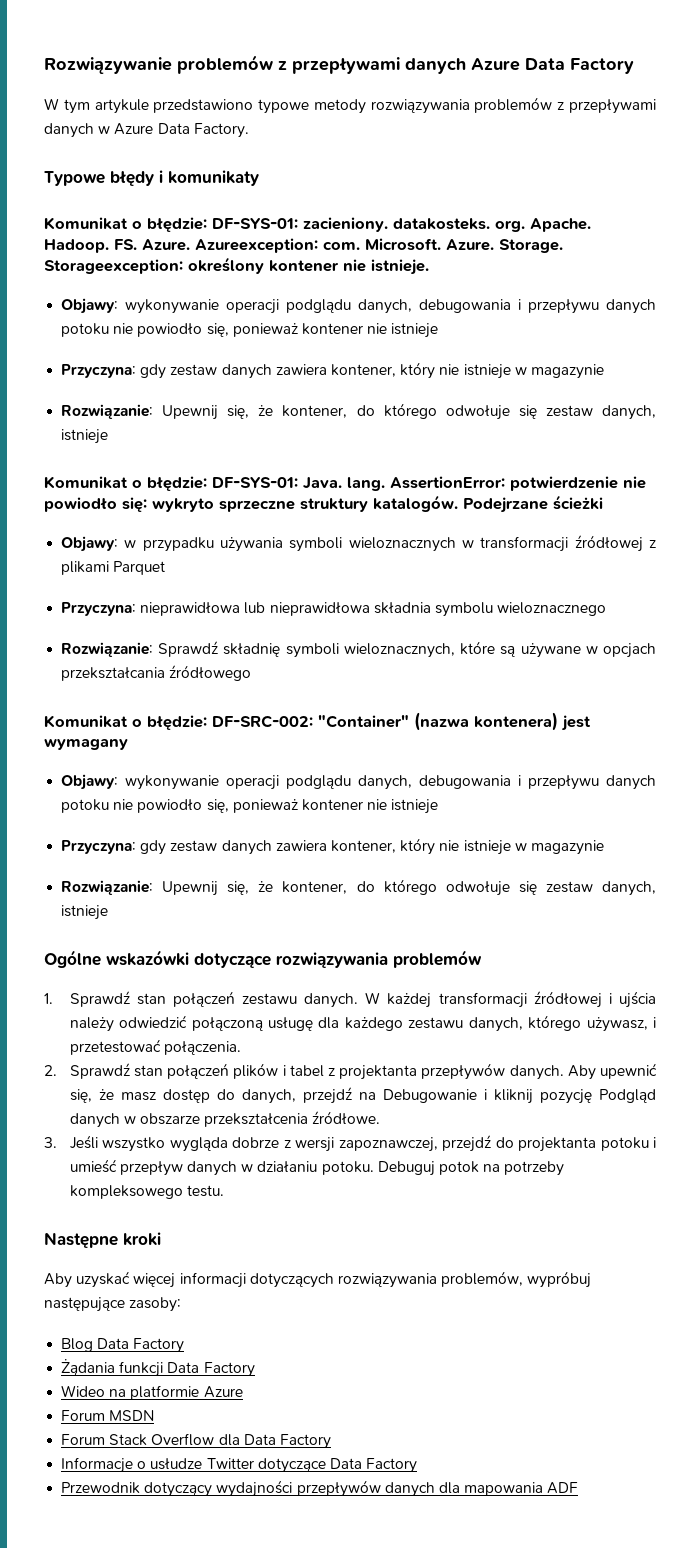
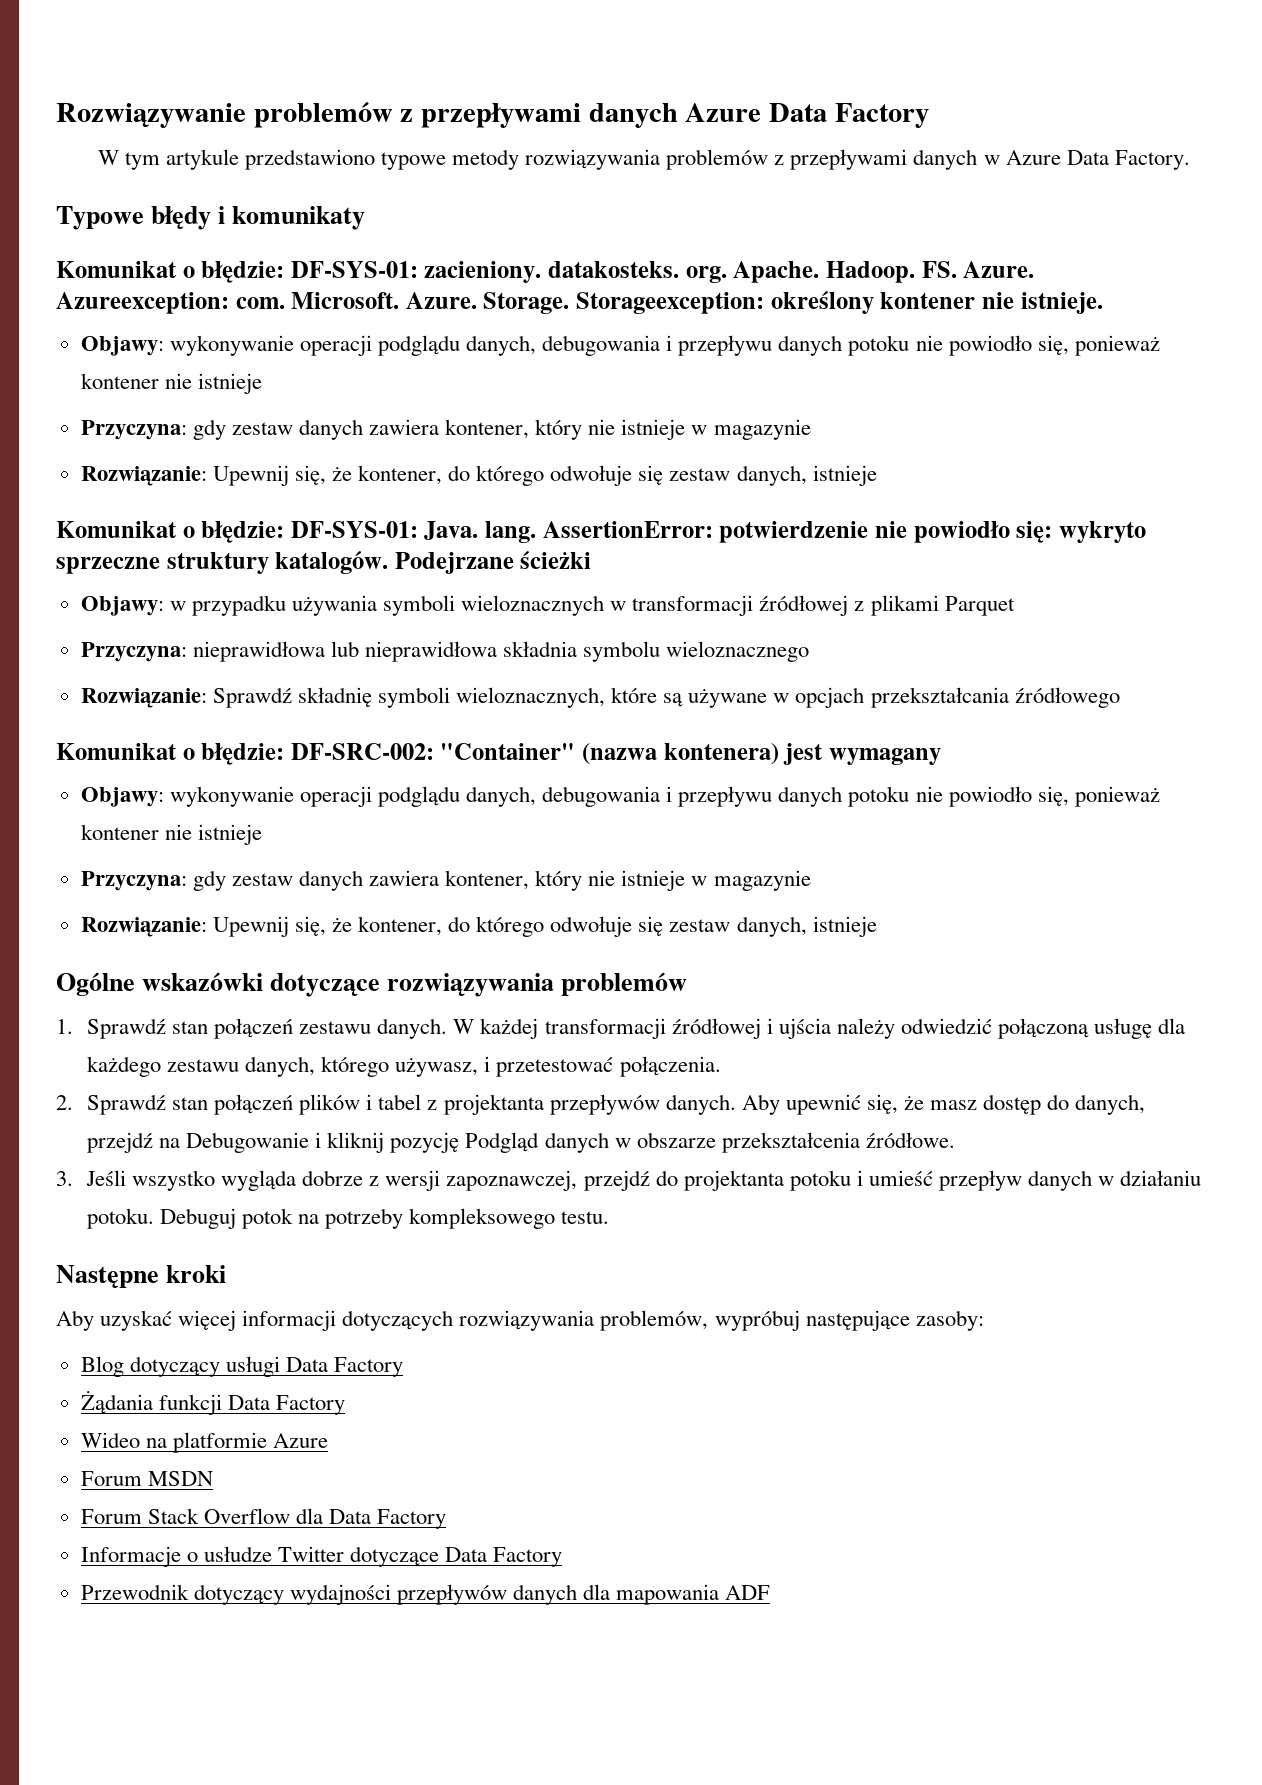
- Blog Data Factory
+ Blog dotyczący usługi Data Factory

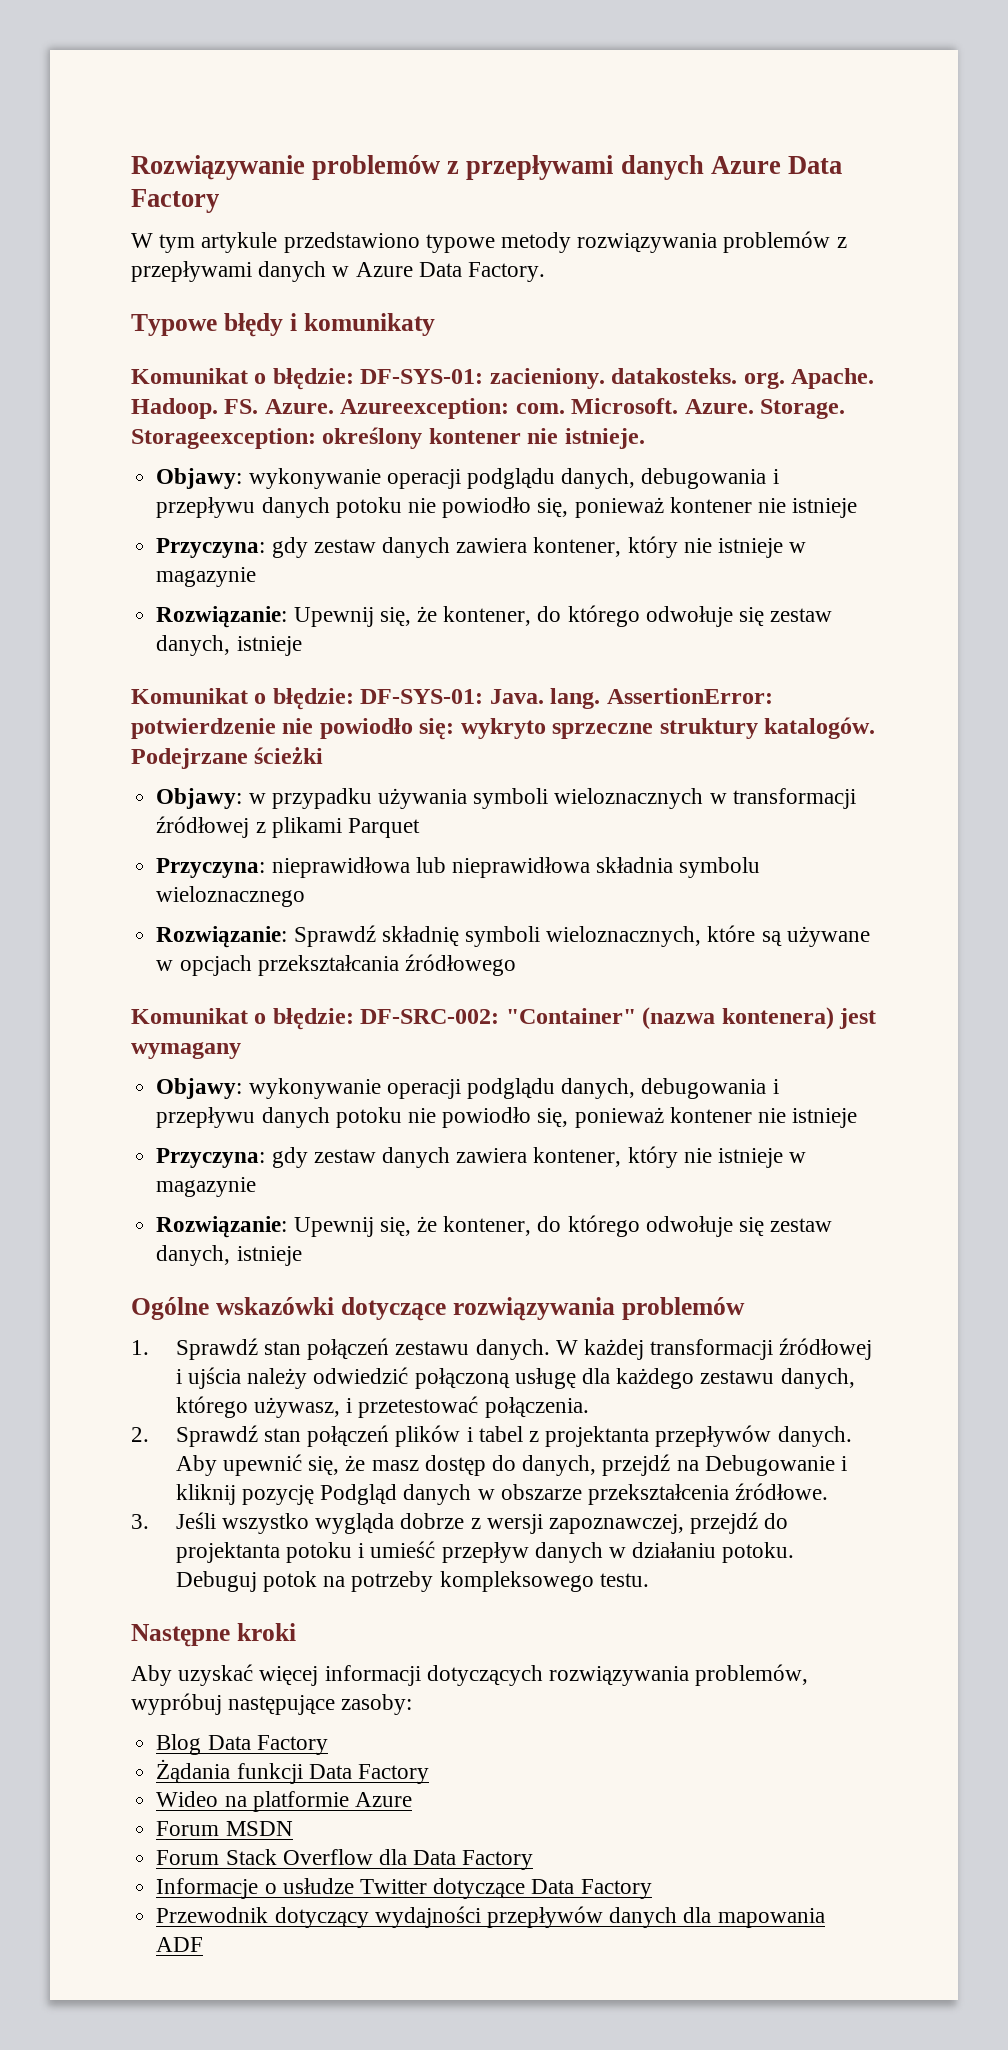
- Blog dotyczący usługi Data Factory
+ Blog Data Factory

